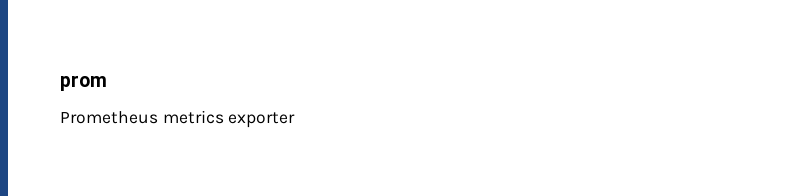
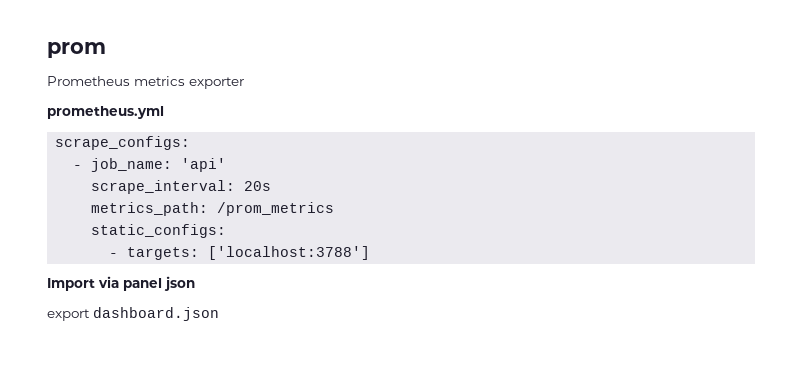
+ prometheus.yml
+ scrape_configs:
+ - job_name: 'api'
+ scrape_interval: 20s
+ metrics_path: /prom_metrics
+ static_configs:
+ - targets: ['localhost:3788']
+ Import via panel json
+ export dashboard.json

